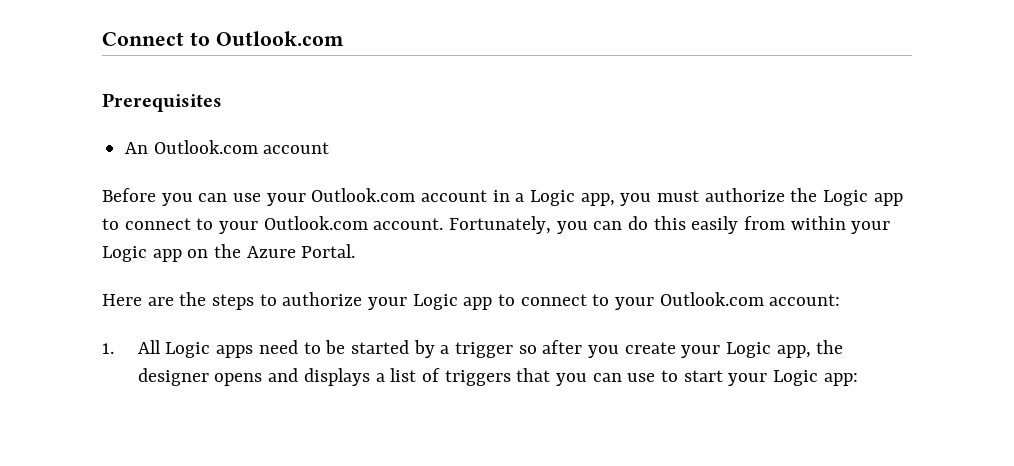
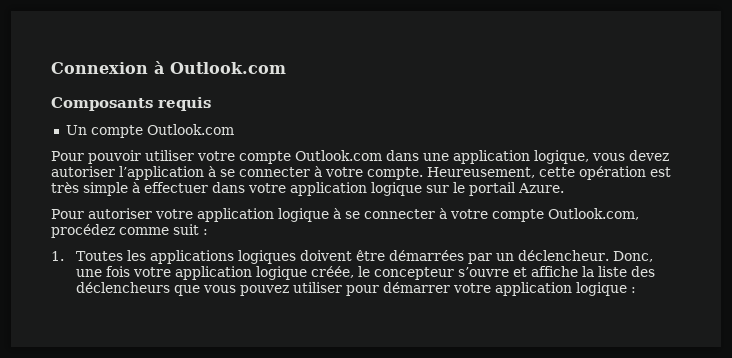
- Connect to Outlook.com
- Prerequisites
- An Outlook.com account
- Before you can use your Outlook.com account in a Logic app, you must authorize the Logic app to connect to your Outlook.com account. Fortunately, you can do this easily from within your Logic app on the Azure Portal.
- Here are the steps to authorize your Logic app to connect to your Outlook.com account:
- 1. All Logic apps need to be started by a trigger so after you create your Logic app, the designer opens and displays a list of triggers that you can use to start your Logic app:
+ Connexion à Outlook.com
+ Composants requis
+ Un compte Outlook.com
+ Pour pouvoir utiliser votre compte Outlook.com dans une application logique, vous devez autoriser l’application à se connecter à votre compte. Heureusement, cette opération est très simple à effectuer dans votre application logique sur le portail Azure.
+ Pour autoriser votre application logique à se connecter à votre compte Outlook.com, procédez comme suit :
+ 1. Toutes les applications logiques doivent être démarrées par un déclencheur. Donc, une fois votre application logique créée, le concepteur s’ouvre et affiche la liste des déclencheurs que vous pouvez utiliser pour démarrer votre application logique :

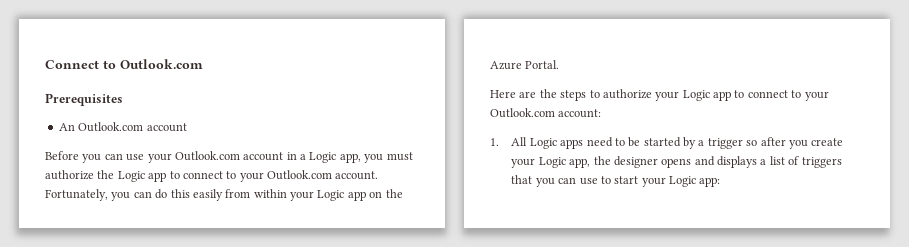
- Connexion à Outlook.com
- Composants requis
- Un compte Outlook.com
- Pour pouvoir utiliser votre compte Outlook.com dans une application logique, vous devez autoriser l’application à se connecter à votre compte. Heureusement, cette opération est très simple à effectuer dans votre application logique sur le portail Azure.
- Pour autoriser votre application logique à se connecter à votre compte Outlook.com, procédez comme suit :
- 1. Toutes les applications logiques doivent être démarrées par un déclencheur. Donc, une fois votre application logique créée, le concepteur s’ouvre et affiche la liste des déclencheurs que vous pouvez utiliser pour démarrer votre application logique :
+ Connect to Outlook.com
+ Prerequisites
+ An Outlook.com account
+ Before you can use your Outlook.com account in a Logic app, you must authorize the Logic app to connect to your Outlook.com account. Fortunately, you can do this easily from within your Logic app on the Azure Portal.
+ Here are the steps to authorize your Logic app to connect to your Outlook.com account:
+ 1. All Logic apps need to be started by a trigger so after you create your Logic app, the designer opens and displays a list of triggers that you can use to start your Logic app:

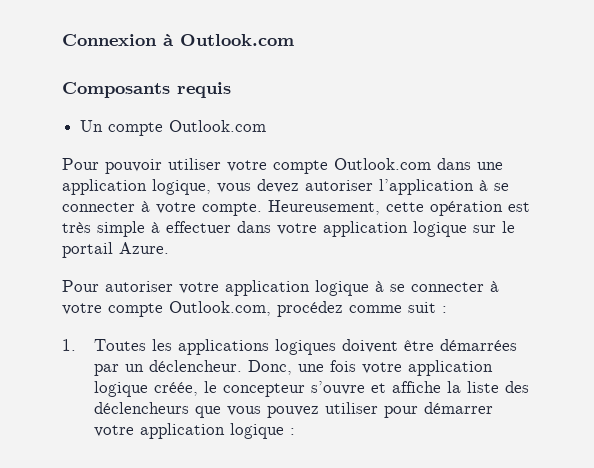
- Connect to Outlook.com
- Prerequisites
- An Outlook.com account
- Before you can use your Outlook.com account in a Logic app, you must authorize the Logic app to connect to your Outlook.com account. Fortunately, you can do this easily from within your Logic app on the Azure Portal.
- Here are the steps to authorize your Logic app to connect to your Outlook.com account:
- 1. All Logic apps need to be started by a trigger so after you create your Logic app, the designer opens and displays a list of triggers that you can use to start your Logic app:
+ Connexion à Outlook.com
+ Composants requis
+ Un compte Outlook.com
+ Pour pouvoir utiliser votre compte Outlook.com dans une application logique, vous devez autoriser l’application à se connecter à votre compte. Heureusement, cette opération est très simple à effectuer dans votre application logique sur le portail Azure.
+ Pour autoriser votre application logique à se connecter à votre compte Outlook.com, procédez comme suit :
+ 1. Toutes les applications logiques doivent être démarrées par un déclencheur. Donc, une fois votre application logique créée, le concepteur s’ouvre et affiche la liste des déclencheurs que vous pouvez utiliser pour démarrer votre application logique :

